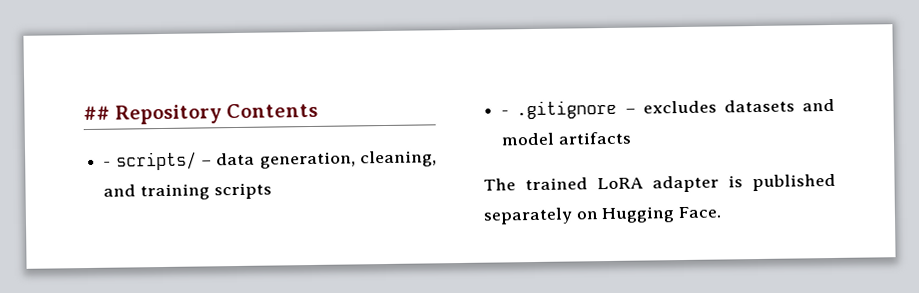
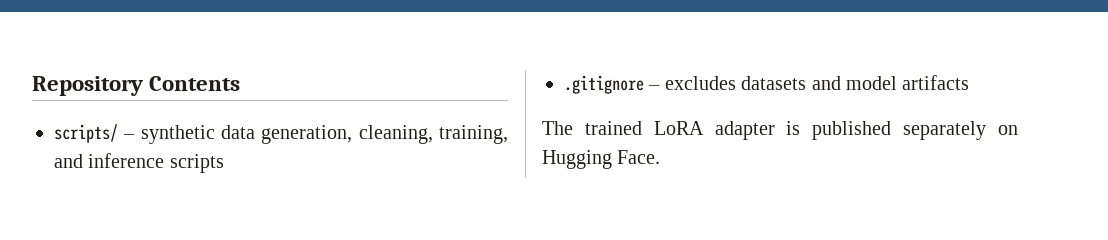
- ## Repository Contents
+ Repository Contents
- - scripts/ – data generation, cleaning, and training scripts
+ scripts/ – synthetic data generation, cleaning, training, and inference scripts
- - .gitignore – excludes datasets and model artifacts
+ .gitignore – excludes datasets and model artifacts

